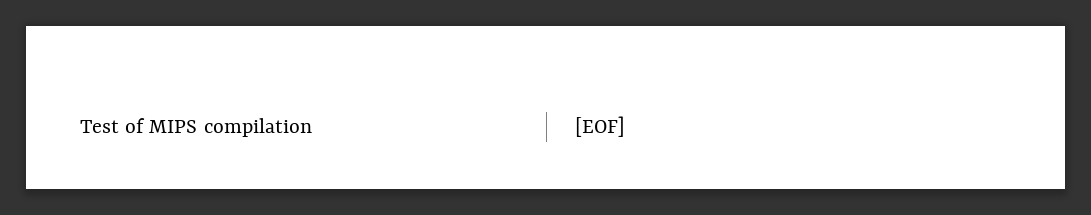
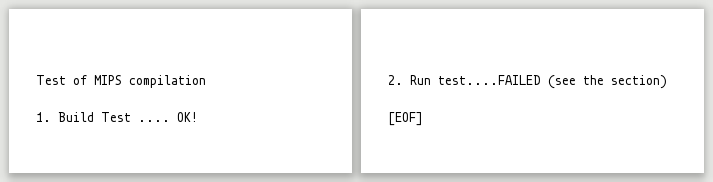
+ 1. Build Test .... OK!
+ 2. Run test....FAILED (see the section)

